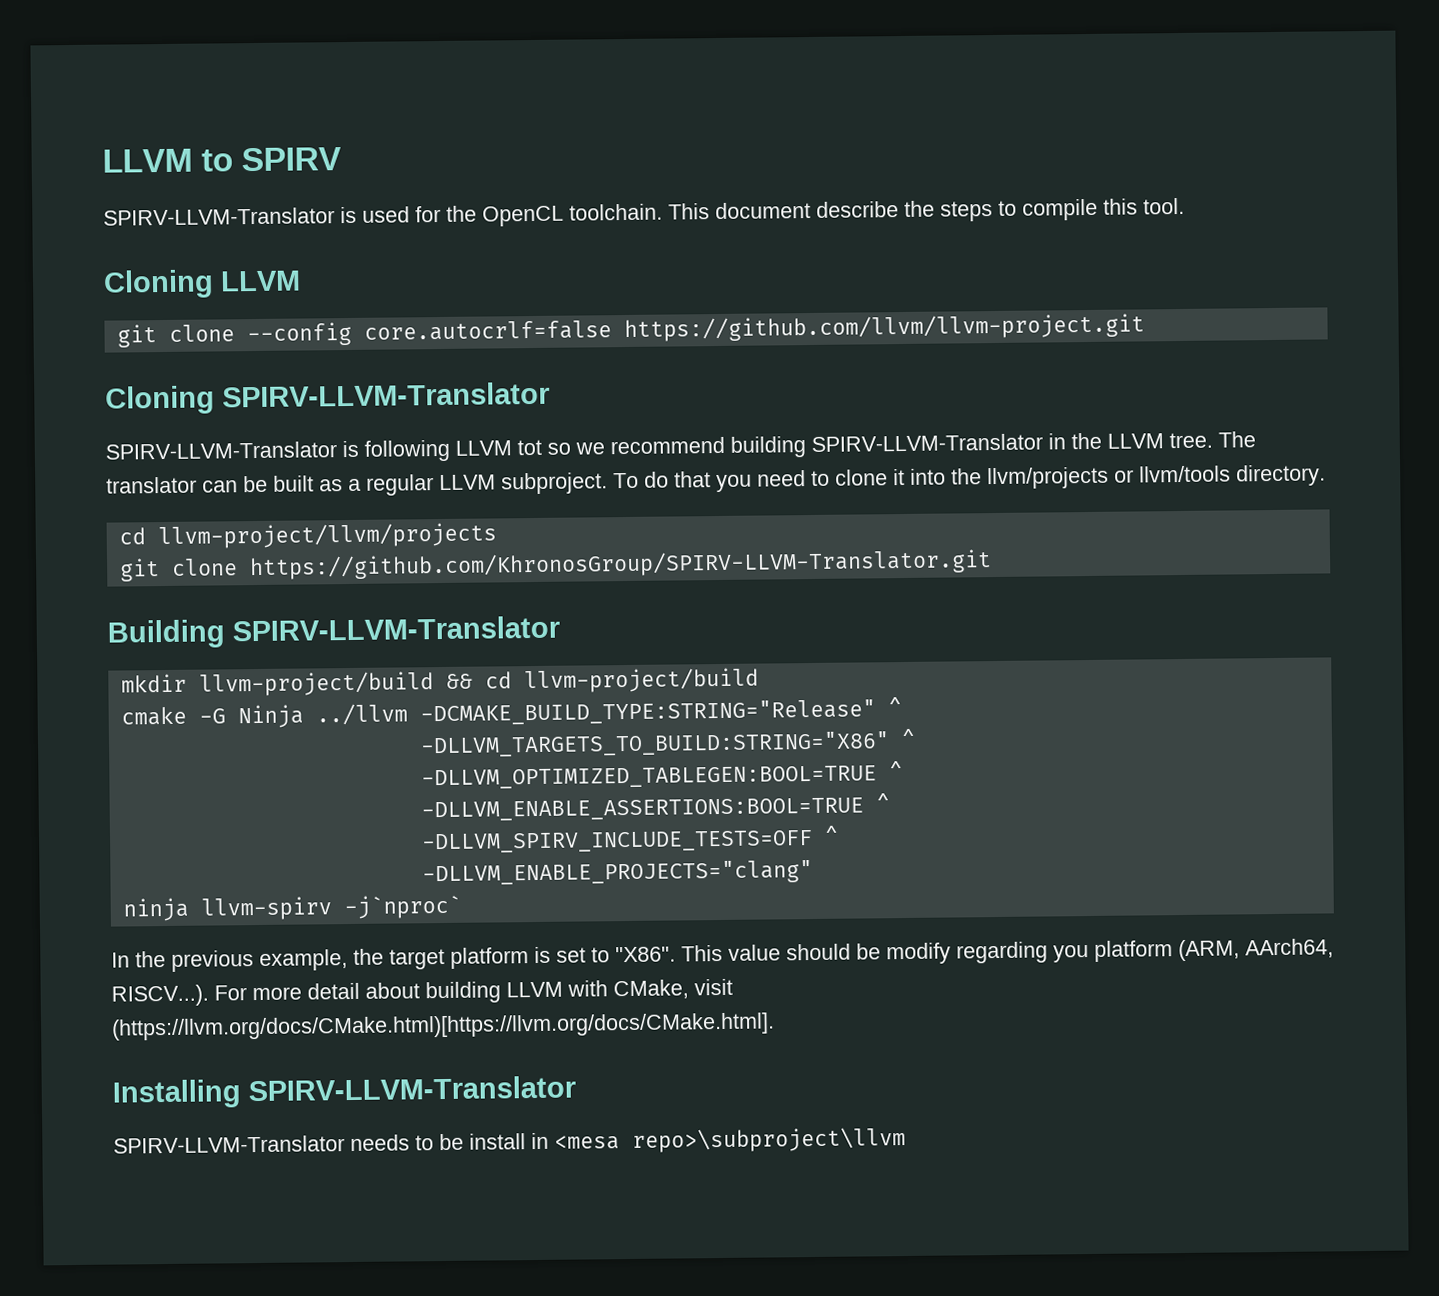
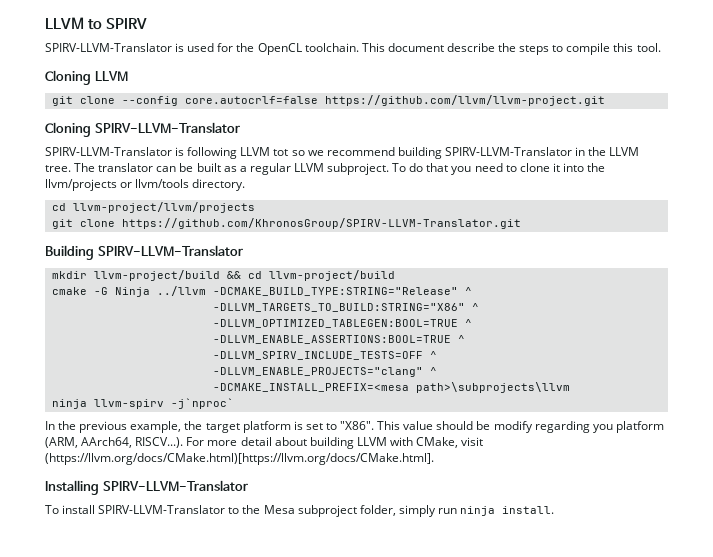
- -DLLVM_ENABLE_PROJECTS="clang"
+ -DLLVM_ENABLE_PROJECTS="clang" ^
+ -DCMAKE_INSTALL_PREFIX=<mesa path>\subprojects\llvm
- SPIRV-LLVM-Translator needs to be install in <mesa repo>\subproject\llvm
+ To install SPIRV-LLVM-Translator to the Mesa subproject folder, simply run ninja install.

